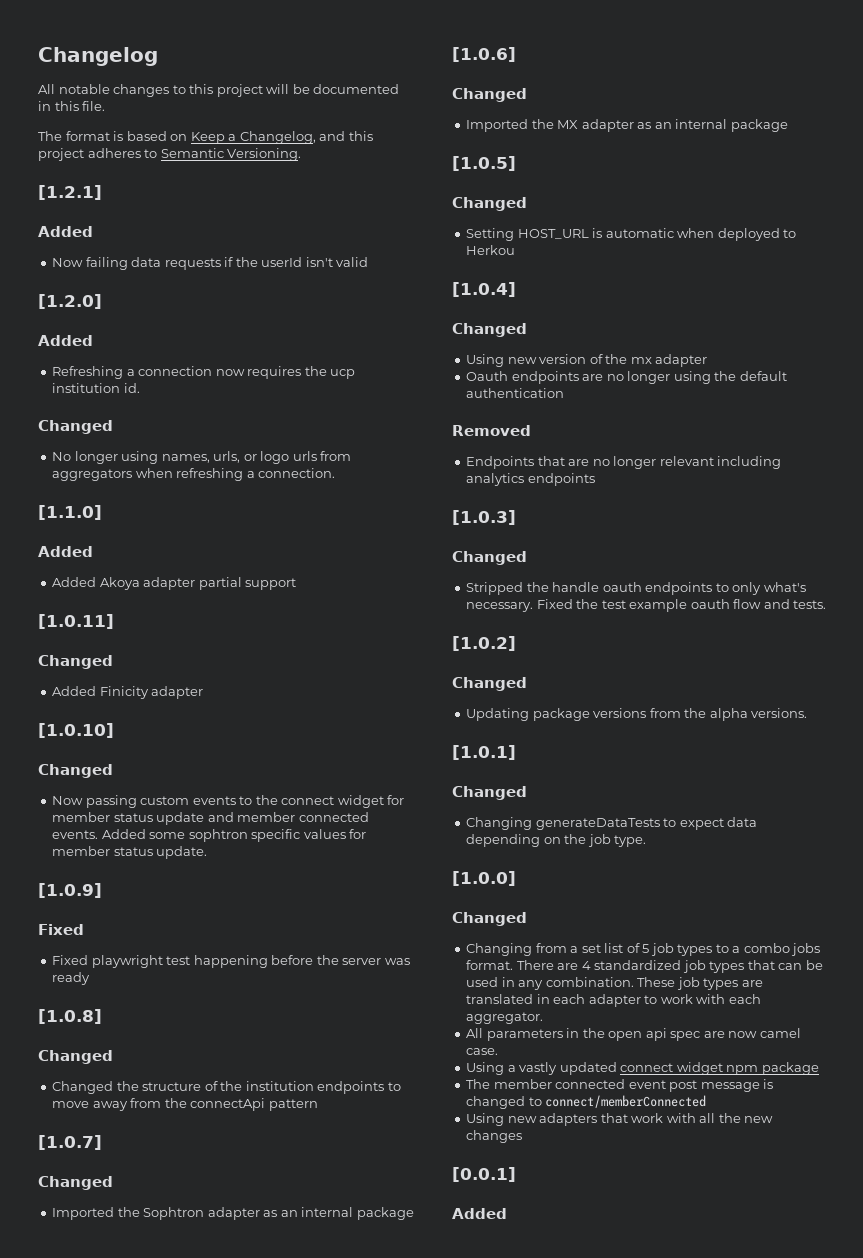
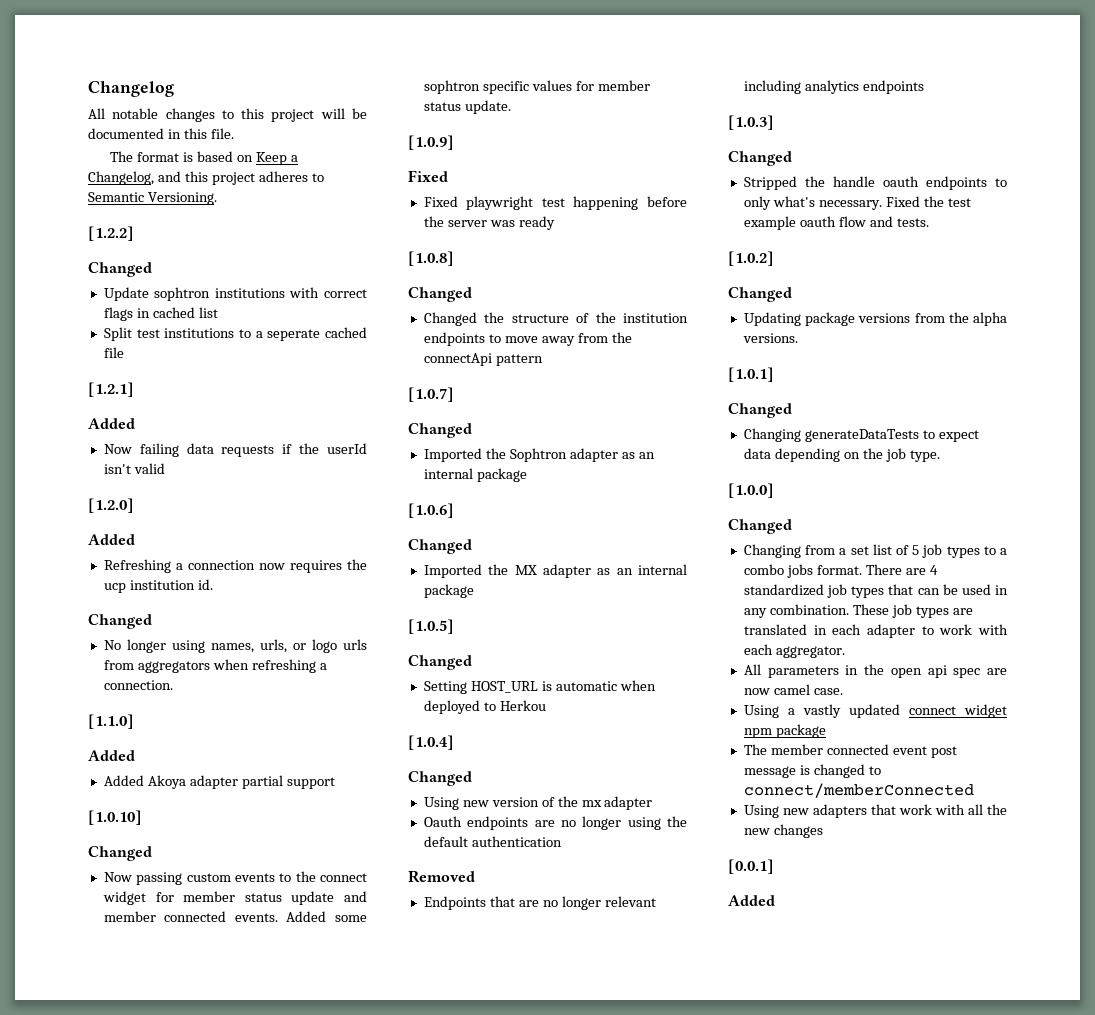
+ [1.2.2]
+ Changed
+ Update sophtron institutions with correct flags in cached list
+ Split test institutions to a seperate cached file
- [1.0.11]
- Changed
- Added Finicity adapter

